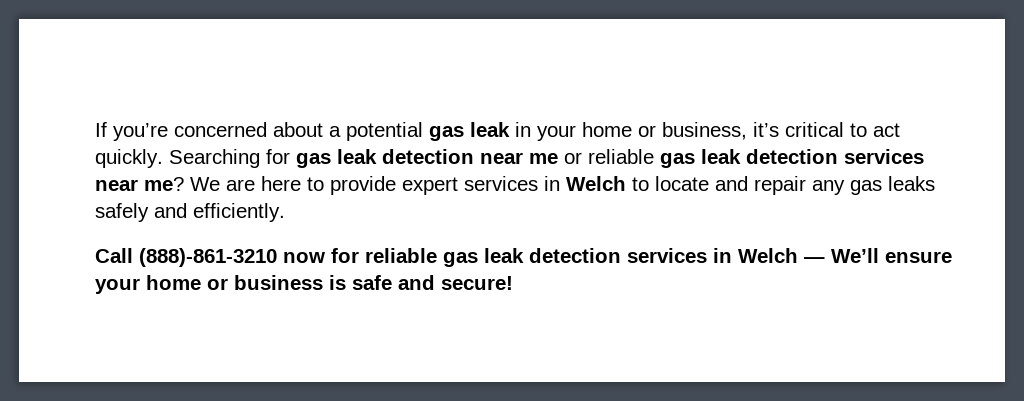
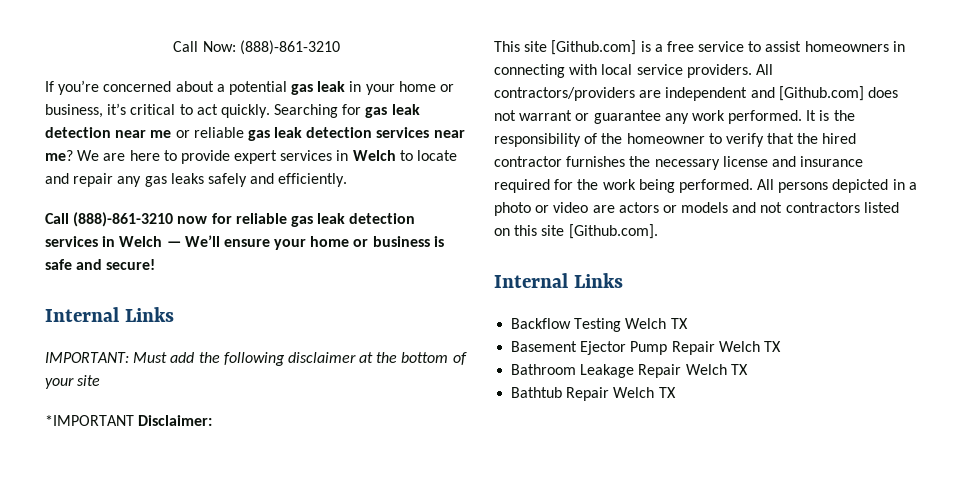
+ Call Now: (888)-861-3210
  Call (888)-861-3210 now for reliable gas leak detection services in Welch — We’ll ensure your home or business is safe and secure!
+ Internal Links
+ IMPORTANT: Must add the following disclaimer at the bottom of your site
+ *IMPORTANT Disclaimer:
+ This site [Github.com] is a free service to assist homeowners in connecting with local service providers. All contractors/providers are independent and [Github.com] does not warrant or guarantee any work performed. It is the responsibility of the homeowner to verify that the hired contractor furnishes the necessary license and insurance required for the work being performed. All persons depicted in a photo or video are actors or models and not contractors listed on this site [Github.com].
+ Internal Links
+ Backflow Testing Welch TX
+ Basement Ejector Pump Repair Welch TX
+ Bathroom Leakage Repair Welch TX
+ Bathtub Repair Welch TX

